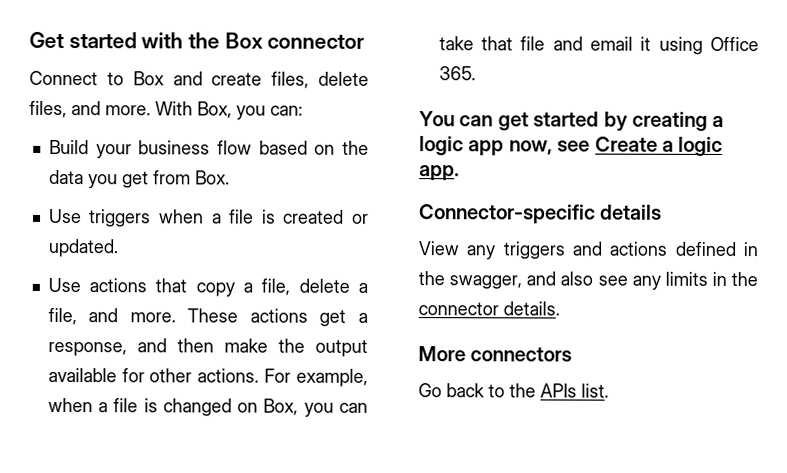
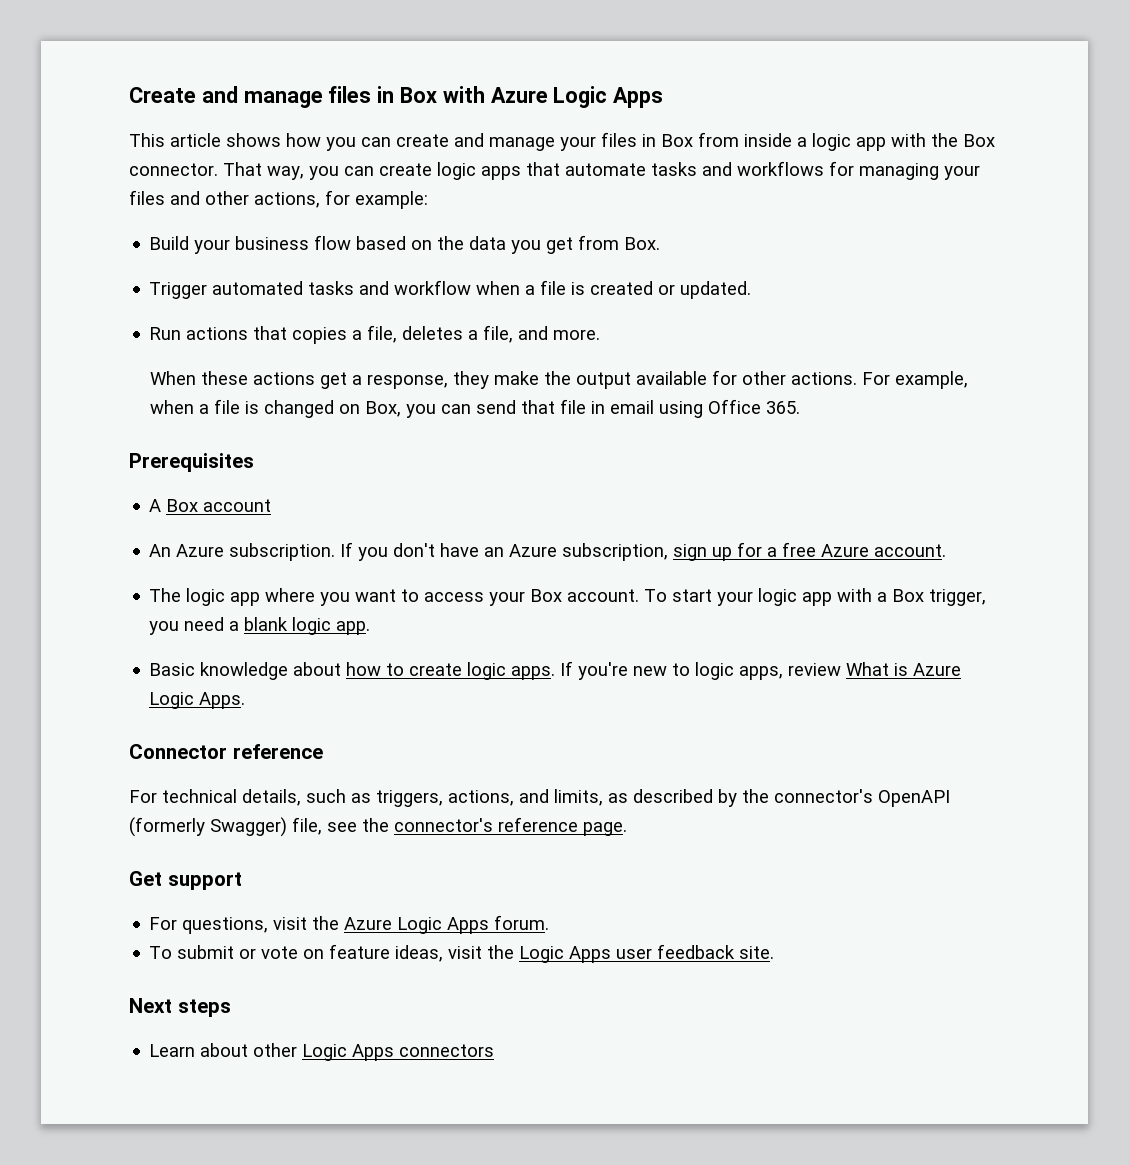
- Get started with the Box connector
- Connect to Box and create files, delete files, and more. With Box, you can:
+ Create and manage files in Box with Azure Logic Apps
+ This article shows how you can create and manage your files in Box from inside a logic app with the Box connector. That way, you can create logic apps that automate tasks and workflows for managing your files and other actions, for example:
- Use triggers when a file is created or updated.
+ Trigger automated tasks and workflow when a file is created or updated.
- Use actions that copy a file, delete a file, and more. These actions get a response, and then make the output available for other actions.
+ Run actions that copies a file, deletes a file, and more.
+ When these actions get a response, they make the output available for other actions.
- For example, when a file is changed on Box, you can take that file and email it using Office 365.
+ For example, when a file is changed on Box, you can send that file in email using Office 365.
- You can get started by creating a logic app now, see Create a logic app.
- Connector-specific details
- View any triggers and actions defined in the swagger, and also see any limits in the connector details.
- More connectors
- Go back to the APIs list.
+ Prerequisites
+ A Box account
+ An Azure subscription. If you don't have an Azure subscription, sign up for a free Azure account.
+ The logic app where you want to access your Box account. To start your logic app with a Box trigger, you need a blank logic app.
+ Basic knowledge about how to create logic apps. If you're new to logic apps, review What is Azure Logic Apps.
+ Connector reference
+ For technical details, such as triggers, actions, and limits, as described by the connector's OpenAPI (formerly Swagger) file, see the connector's reference page.
+ Get support
+ For questions, visit the Azure Logic Apps forum.
+ To submit or vote on feature ideas, visit the Logic Apps user feedback site.
+ Next steps
+ Learn about other Logic Apps connectors

